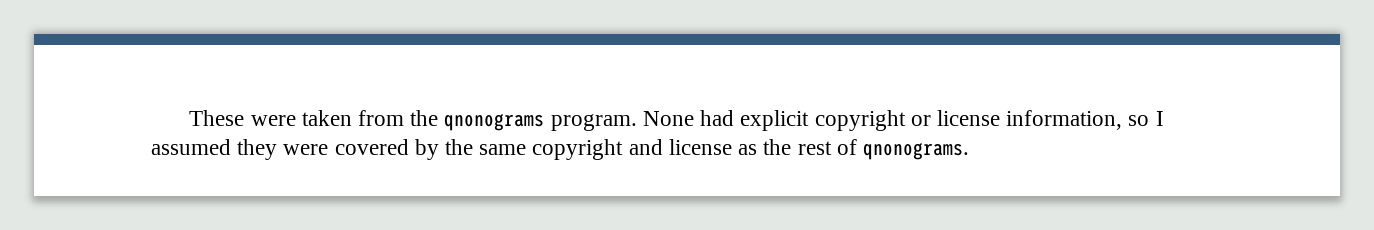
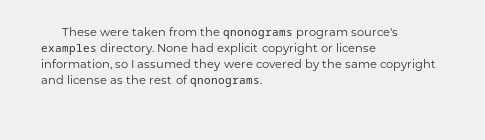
- These were taken from the qnonograms program.
+ These were taken from the qnonograms program source's examples directory.

